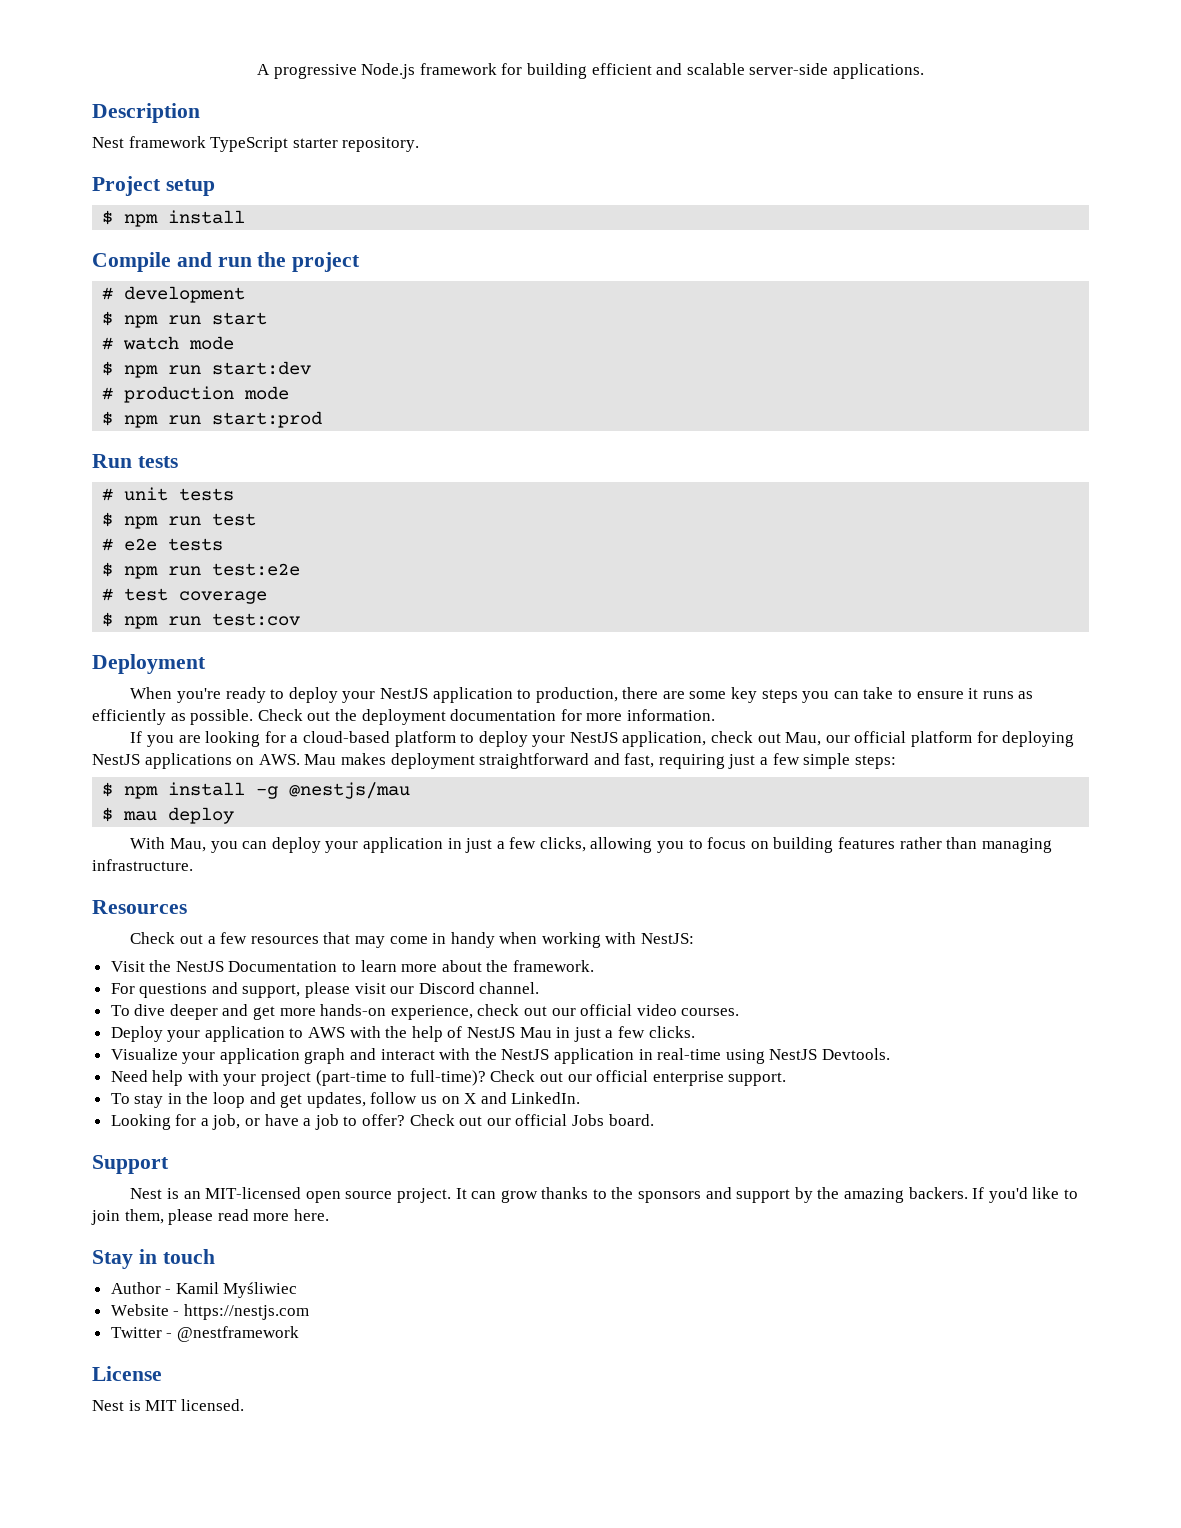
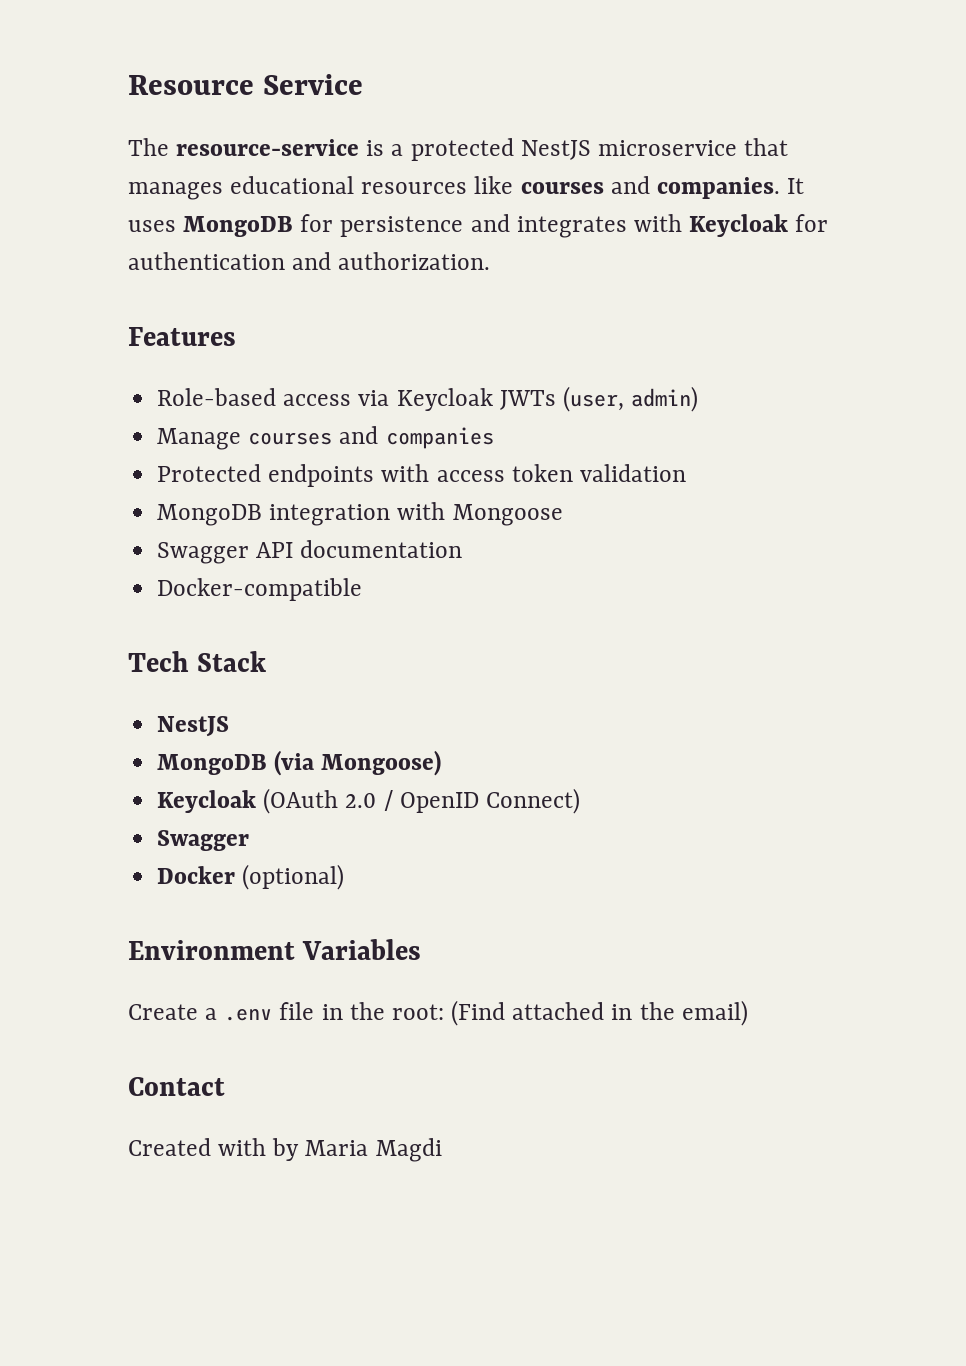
- A progressive Node.js framework for building efficient and scalable server-side applications.
- Description
- Nest framework TypeScript starter repository.
- Project setup
- $ npm install
- Compile and run the project
- # development
- $ npm run start
- # watch mode
- $ npm run start:dev
- # production mode
- $ npm run start:prod
- Run tests
- # unit tests
- $ npm run test
- # e2e tests
- $ npm run test:e2e
- # test coverage
- $ npm run test:cov
- Deployment
- When you're ready to deploy your NestJS application to production, there are some key steps you can take to ensure it runs as efficiently as possible. Check out the deployment documentation for more information.
- If you are looking for a cloud-based platform to deploy your NestJS application, check out Mau, our official platform for deploying NestJS applications on AWS. Mau makes deployment straightforward and fast, requiring just a few simple steps:
- $ npm install -g @nestjs/mau
- $ mau deploy
- With Mau, you can deploy your application in just a few clicks, allowing you to focus on building features rather than managing infrastructure.
- Resources
- Check out a few resources that may come in handy when working with NestJS:
- Visit the NestJS Documentation to learn more about the framework.
- For questions and support, please visit our Discord channel.
- To dive deeper and get more hands-on experience, check out our official video courses.
- Deploy your application to AWS with the help of NestJS Mau in just a few clicks.
- Visualize your application graph and interact with the NestJS application in real-time using NestJS Devtools.
- Need help with your project (part-time to full-time)? Check out our official enterprise support.
- To stay in the loop and get updates, follow us on X and LinkedIn.
- Looking for a job, or have a job to offer? Check out our official Jobs board.
- Support
- Nest is an MIT-licensed open source project. It can grow thanks to the sponsors and support by the amazing backers. If you'd like to join them, please read more here.
- Stay in touch
- Author - Kamil Myśliwiec
- Website - https://nestjs.com
- Twitter - @nestframework
- License
- Nest is MIT licensed.
+ Resource Service
+ The resource-service is a protected NestJS microservice that manages educational resources like courses and companies. It uses MongoDB for persistence and integrates with Keycloak for authentication and authorization.
+ Features
+ Role-based access via Keycloak JWTs (user, admin)
+ Manage courses and companies
+ Protected endpoints with access token validation
+ MongoDB integration with Mongoose
+ Swagger API documentation
+ Docker-compatible
+ Tech Stack
+ NestJS
+ MongoDB (via Mongoose)
+ Keycloak (OAuth 2.0 / OpenID Connect)
+ Swagger
+ Docker (optional)
+ Environment Variables
+ Create a .env file in the root: (Find attached in the email)
+ Contact
+ Created with by Maria Magdi

